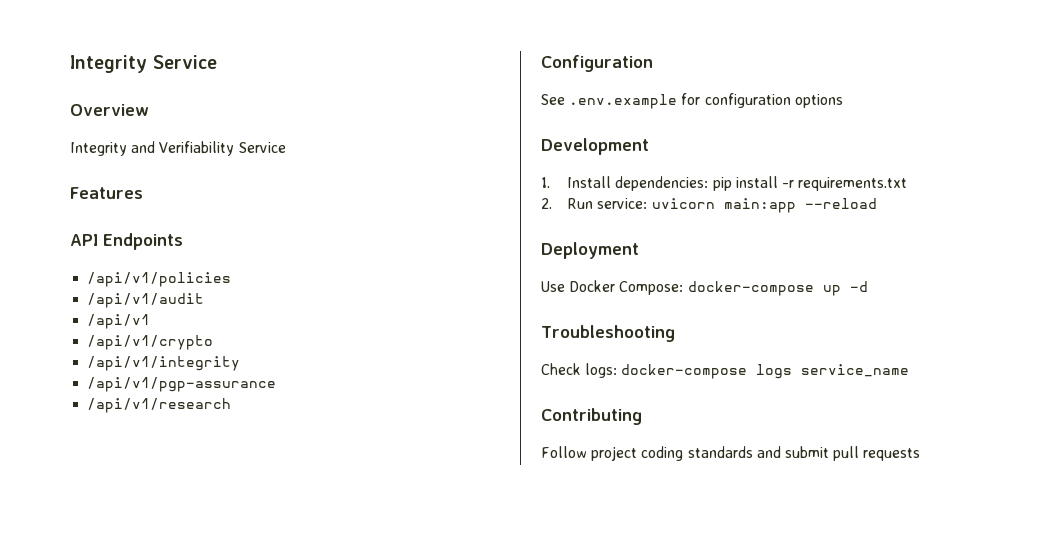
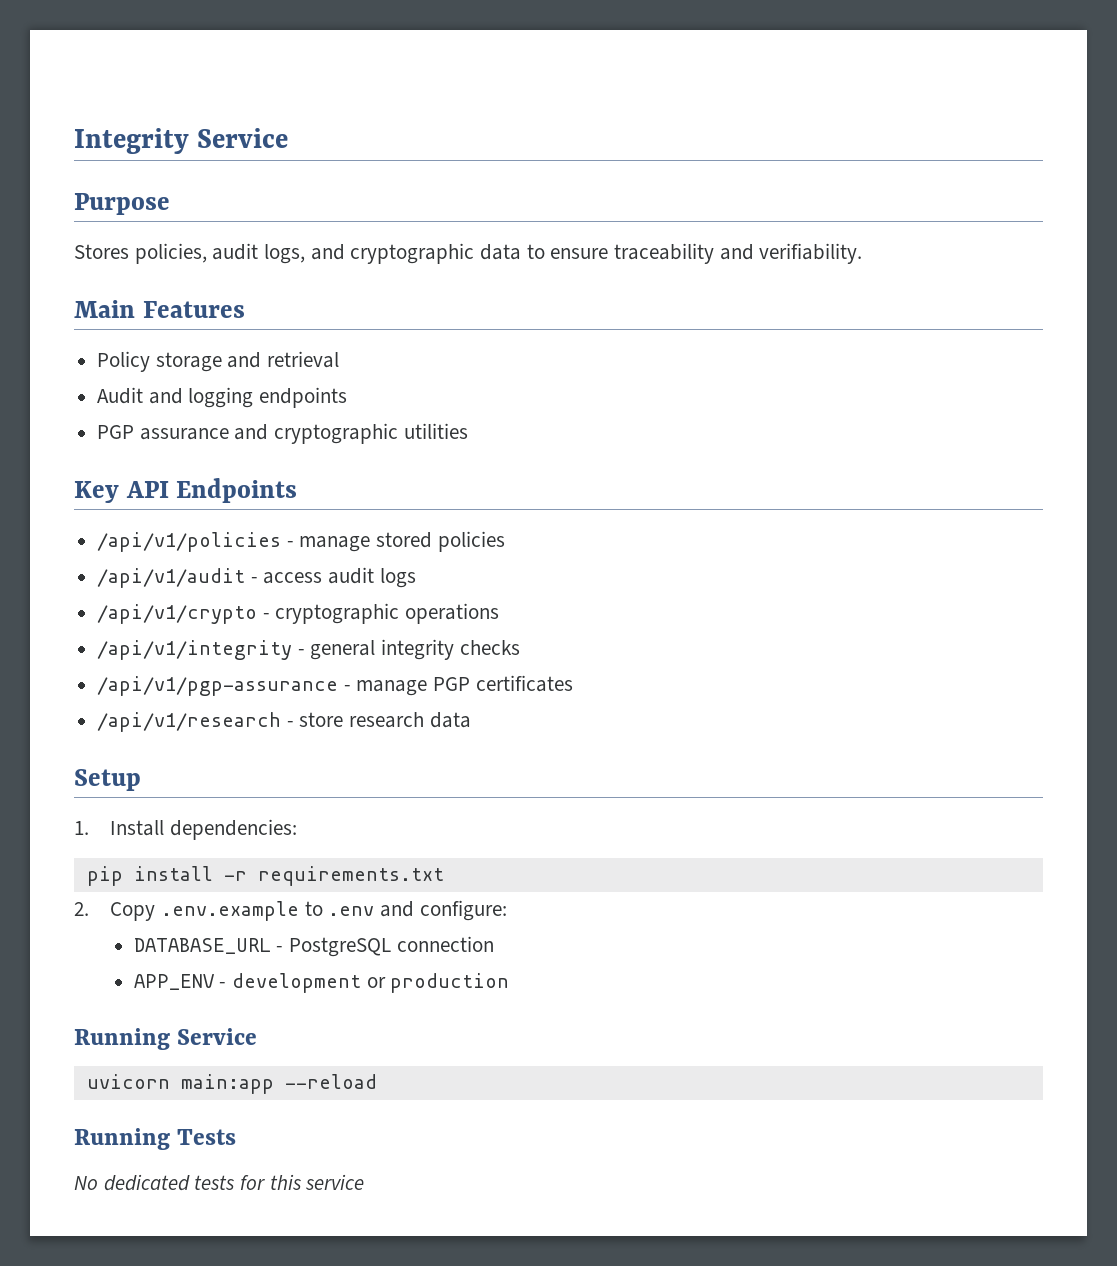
- Overview
- Integrity and Verifiability Service
- Features
- API Endpoints
- /api/v1/policies
- /api/v1/audit
- /api/v1
- /api/v1/crypto
- /api/v1/integrity
- /api/v1/pgp-assurance
- /api/v1/research
- Configuration
- See .env.example for configuration options
- Development
+ Purpose
+ Stores policies, audit logs, and cryptographic data to ensure traceability and verifiability.
+ Main Features
+ Policy storage and retrieval
+ Audit and logging endpoints
+ PGP assurance and cryptographic utilities
+ Key API Endpoints
+ /api/v1/policies - manage stored policies
+ /api/v1/audit - access audit logs
+ /api/v1/crypto - cryptographic operations
+ /api/v1/integrity - general integrity checks
+ /api/v1/pgp-assurance - manage PGP certificates
+ /api/v1/research - store research data
+ Setup
- 1. Install dependencies: pip install -r requirements.txt
+ 1. Install dependencies:
+ pip install -r requirements.txt
- 2. Run service: uvicorn main:app --reload
- Deployment
- Use Docker Compose: docker-compose up -d
- Troubleshooting
- Check logs: docker-compose logs service_name
- Contributing
- Follow project coding standards and submit pull requests
+ 2. Copy .env.example to .env and configure:
+ DATABASE_URL - PostgreSQL connection
+ APP_ENV - development or production
+ Running Service
+ uvicorn main:app --reload
+ Running Tests
+ No dedicated tests for this service

